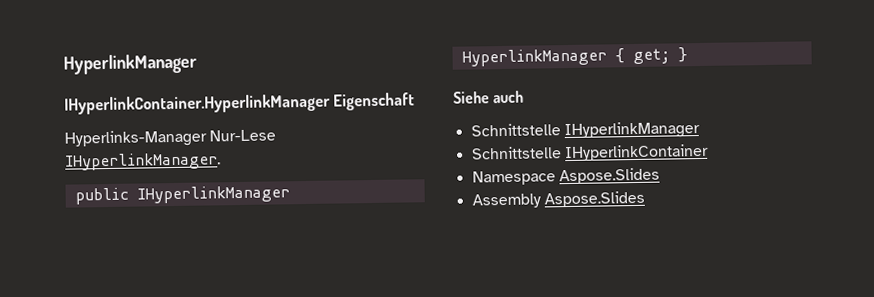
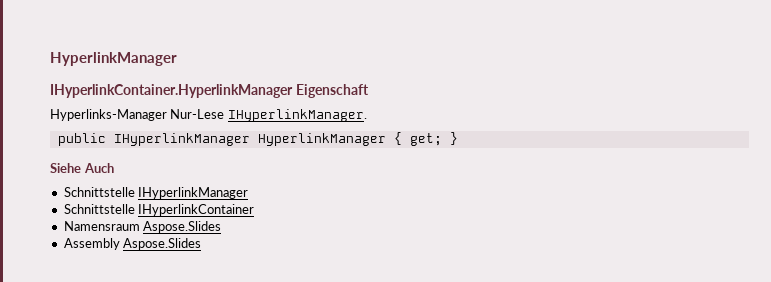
- Siehe auch
+ Siehe Auch
- Namespace Aspose.Slides
+ Namensraum Aspose.Slides

